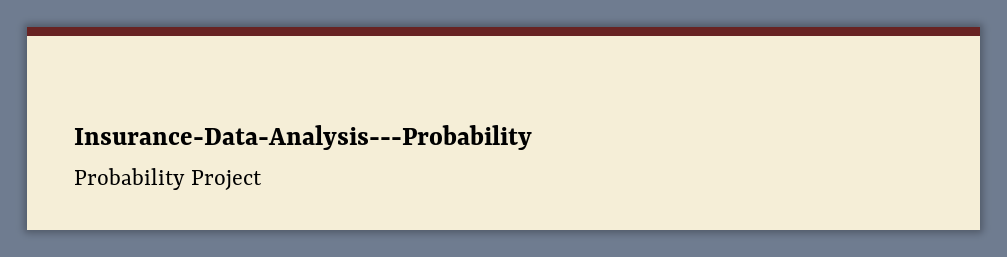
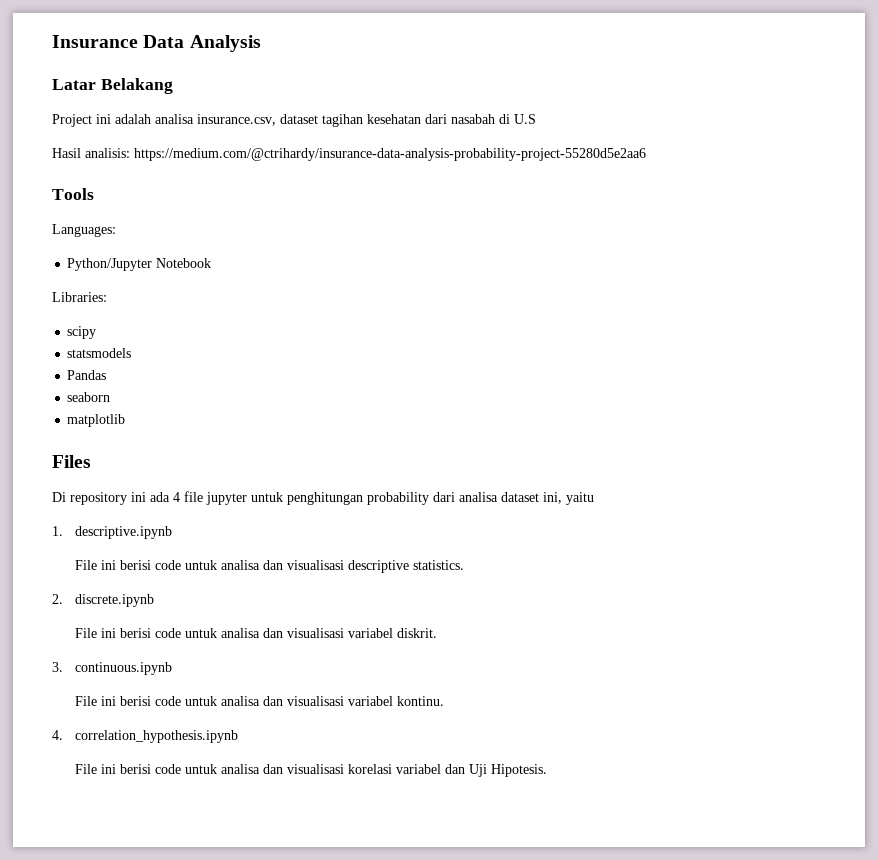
- Insurance-Data-Analysis---Probability
- Probability Project
+ Insurance Data Analysis
+ Latar Belakang
+ Project ini adalah analisa insurance.csv, dataset tagihan kesehatan dari nasabah di U.S
+ Hasil analisis: https://medium.com/@ctrihardy/insurance-data-analysis-probability-project-55280d5e2aa6
+ Tools
+ Languages:
+ Python/Jupyter Notebook
+ Libraries:
+ scipy
+ statsmodels
+ Pandas
+ seaborn
+ matplotlib
+ Files
+ Di repository ini ada 4 file jupyter untuk penghitungan probability dari analisa dataset ini, yaitu
+ 1. descriptive.ipynb
+ File ini berisi code untuk analisa dan visualisasi descriptive statistics.
+ 2. discrete.ipynb
+ File ini berisi code untuk analisa dan visualisasi variabel diskrit.
+ 3. continuous.ipynb
+ File ini berisi code untuk analisa dan visualisasi variabel kontinu.
+ 4. correlation_hypothesis.ipynb
+ File ini berisi code untuk analisa dan visualisasi korelasi variabel dan Uji Hipotesis.

